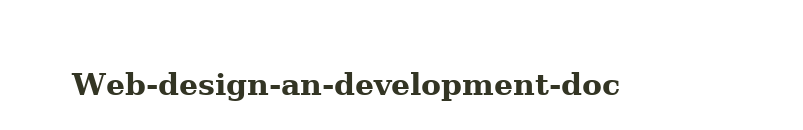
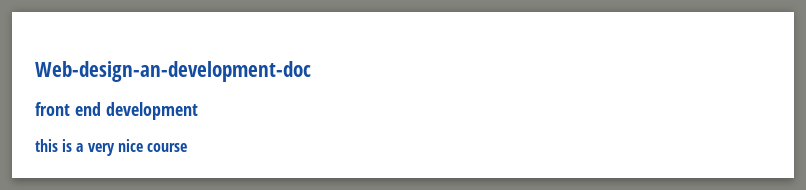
+ front end development
+ this is a very nice course

